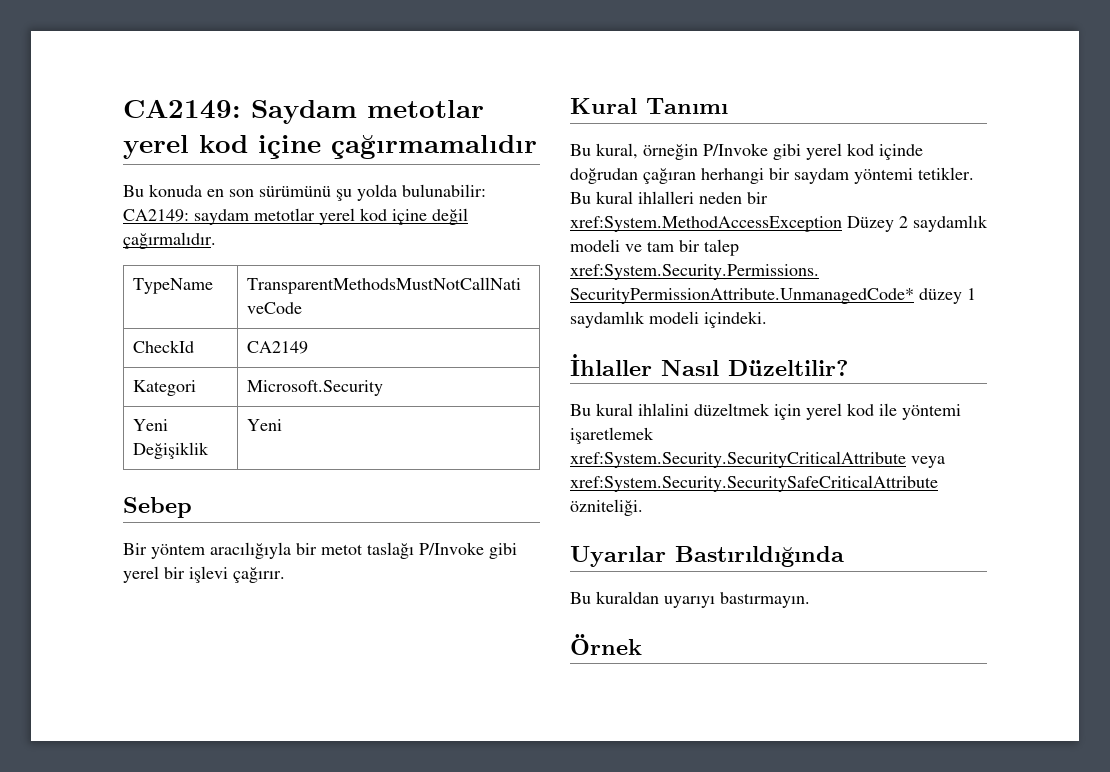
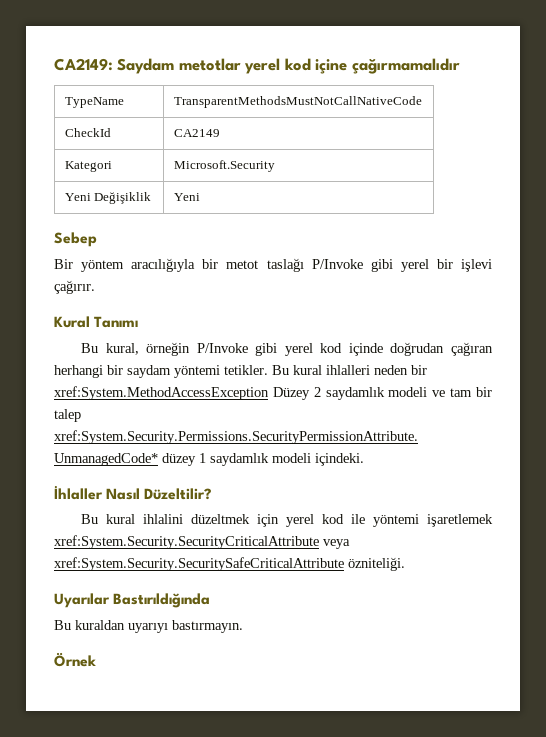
- Bu konuda en son sürümünü şu yolda bulunabilir: CA2149: saydam metotlar yerel kod içine değil çağırmalıdır.

